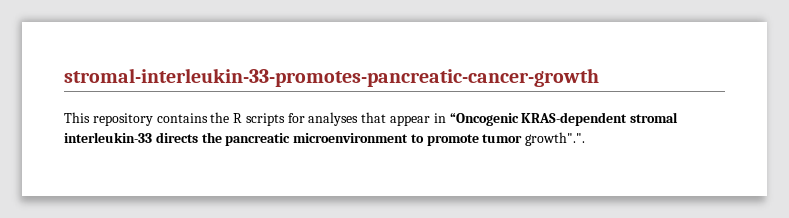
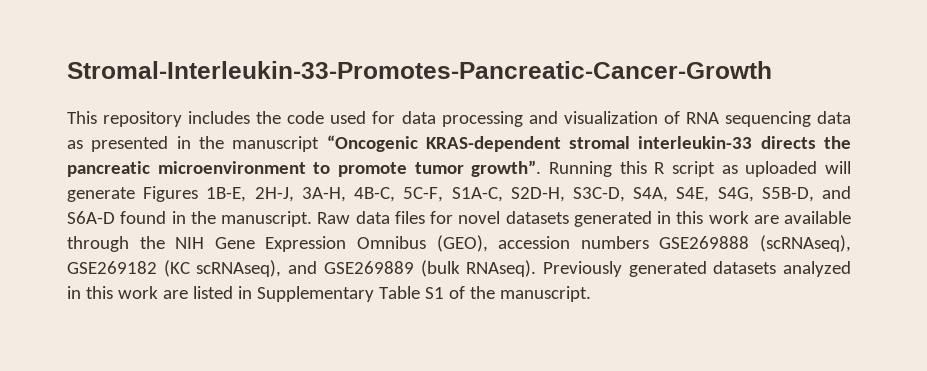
- stromal-interleukin-33-promotes-pancreatic-cancer-growth
+ Stromal-Interleukin-33-Promotes-Pancreatic-Cancer-Growth
- This repository contains the R scripts for analyses that appear in “Oncogenic KRAS-dependent stromal interleukin-33 directs the pancreatic microenvironment to promote tumor growth".".
+ This repository includes the code used for data processing and visualization of RNA sequencing data as presented in the manuscript “Oncogenic KRAS-dependent stromal interleukin-33 directs the pancreatic microenvironment to promote tumor growth”. Running this R script as uploaded will generate Figures 1B-E, 2H-J, 3A-H, 4B-C, 5C-F, S1A-C, S2D-H, S3C-D, S4A, S4E, S4G, S5B-D, and S6A-D found in the manuscript. Raw data files for novel datasets generated in this work are available through the NIH Gene Expression Omnibus (GEO), accession numbers GSE269888 (scRNAseq), GSE269182 (KC scRNAseq), and GSE269889 (bulk RNAseq). Previously generated datasets analyzed in this work are listed in Supplementary Table S1 of the manuscript.

